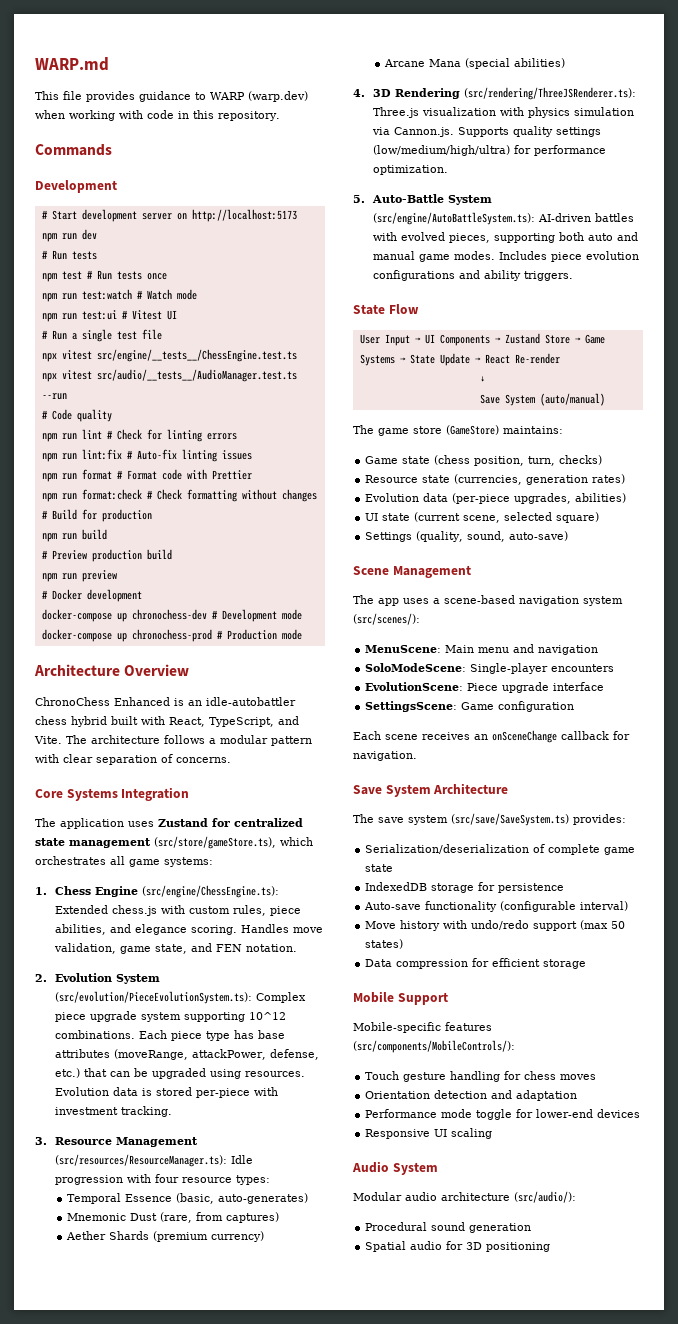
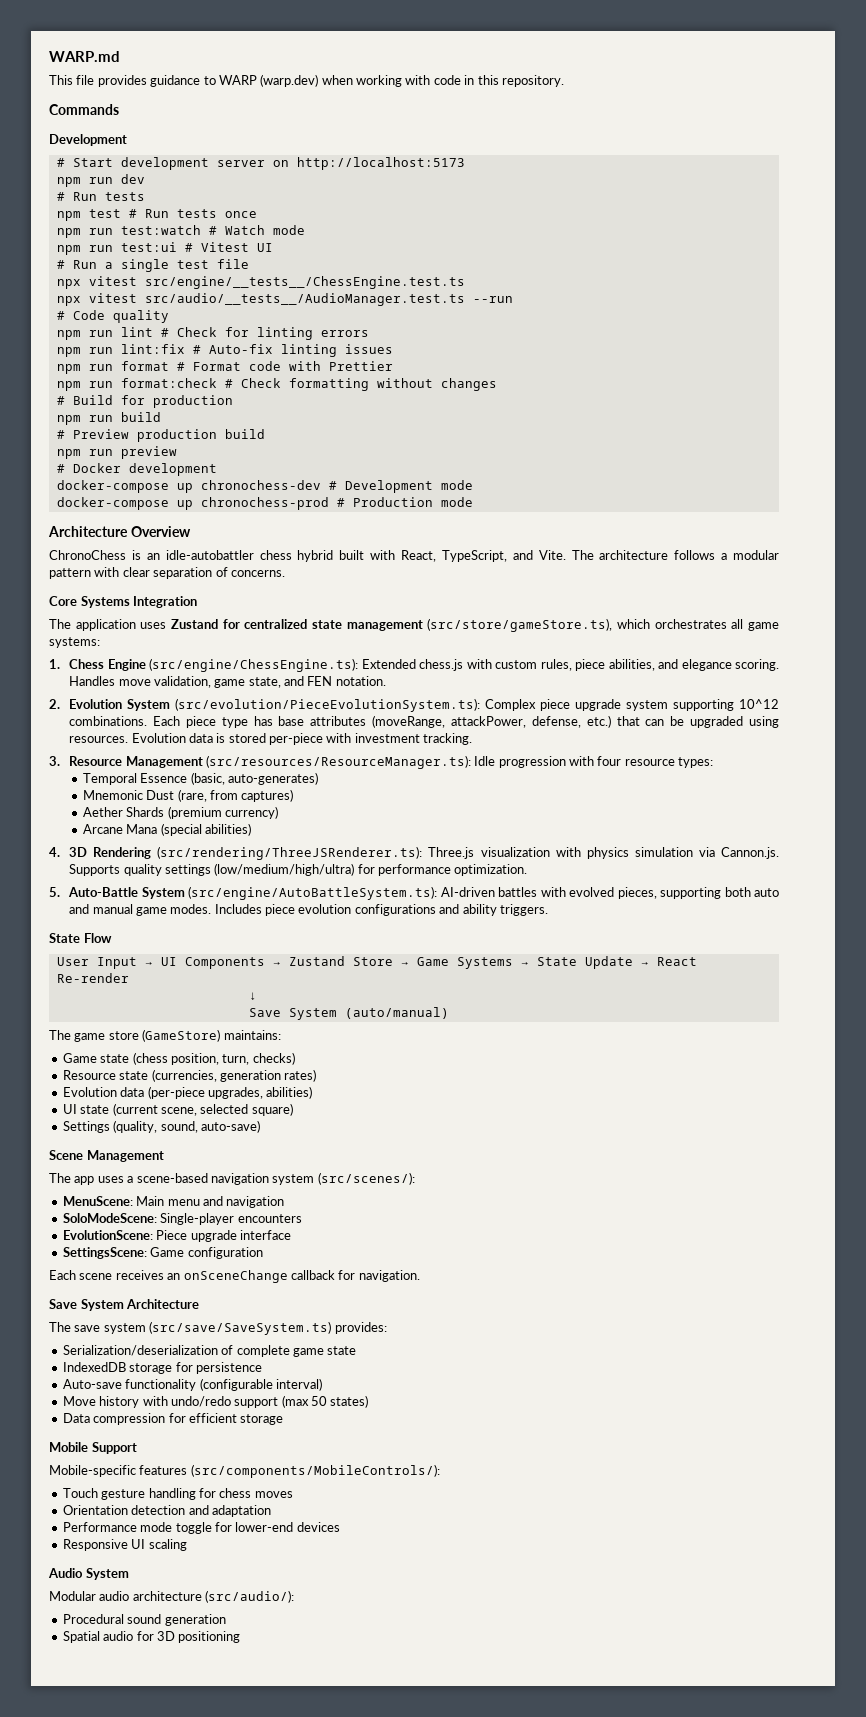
- ChronoChess Enhanced is an idle-autobattler chess hybrid built with React, TypeScript, and Vite.
+ ChronoChess is an idle-autobattler chess hybrid built with React, TypeScript, and Vite.

